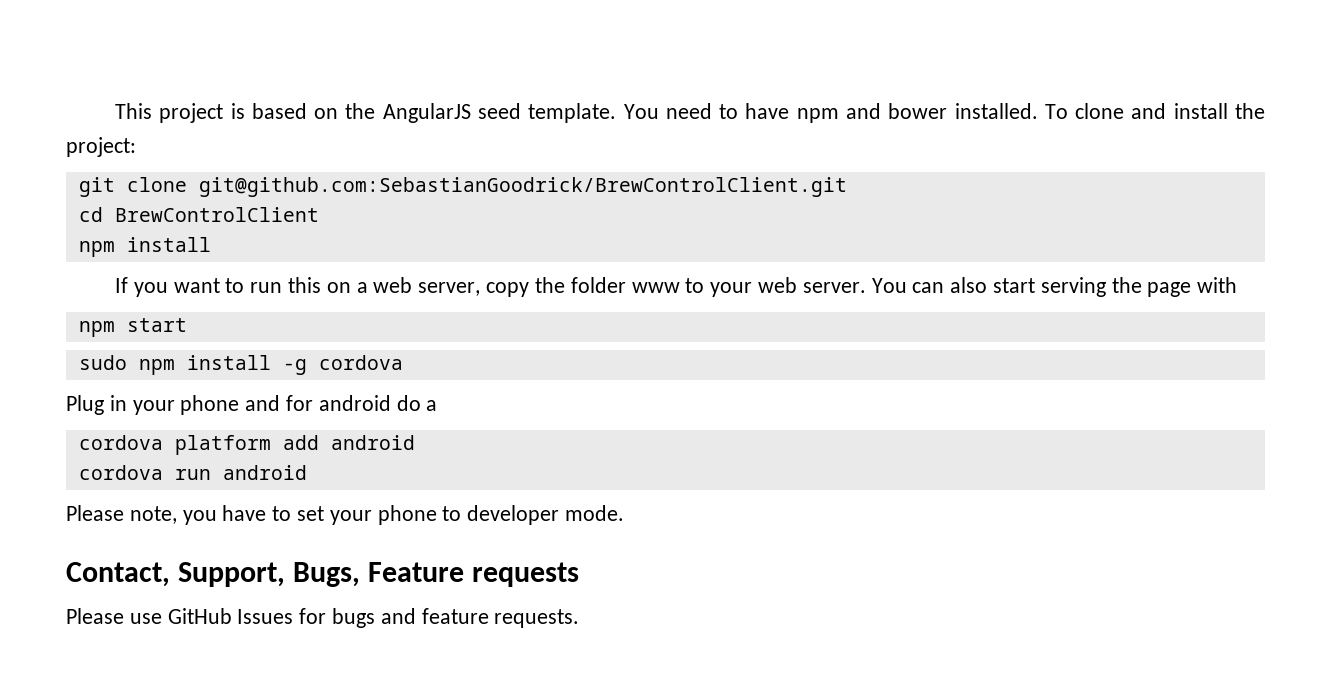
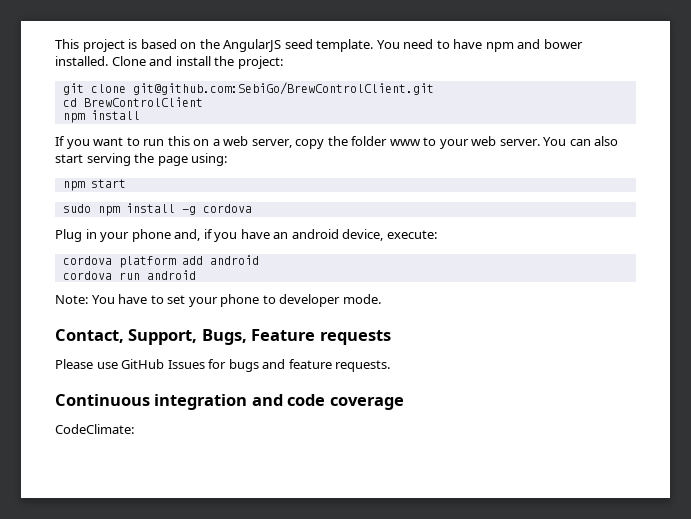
- To clone and install the project:
+ Clone and install the project:
- git clone git@github.com:SebastianGoodrick/BrewControlClient.git
+ git clone git@github.com:SebiGo/BrewControlClient.git
- You can also start serving the page with
+ You can also start serving the page using:
- Plug in your phone and for android do a
+ Plug in your phone and, if you have an android device, execute:
- Please note, you have to set your phone to developer mode.
+ Note: You have to set your phone to developer mode.
+ Continuous integration and code coverage
+ CodeClimate:

